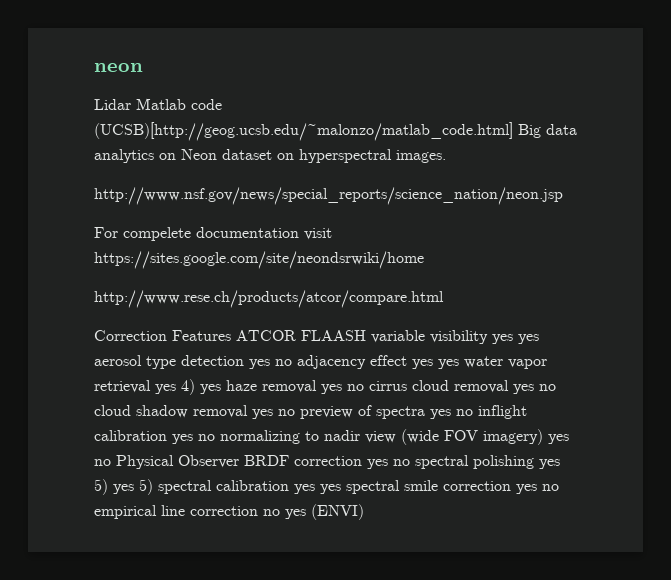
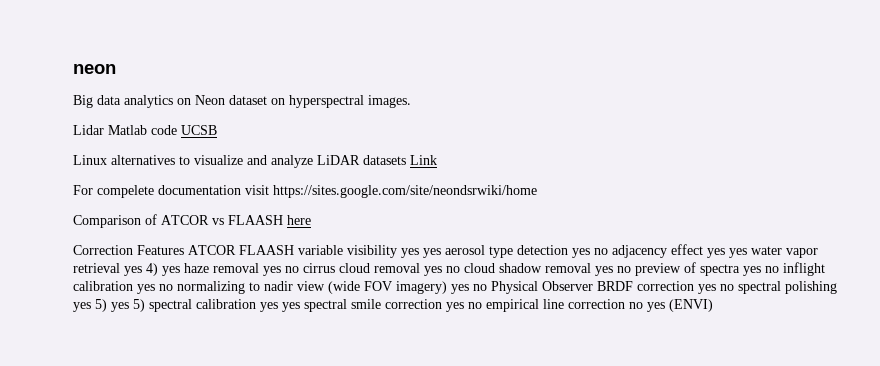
- Lidar Matlab code (UCSB)[http://geog.ucsb.edu/~malonzo/matlab_code.html] Big data analytics on Neon dataset on hyperspectral images.
+ Big data analytics on Neon dataset on hyperspectral images.
- http://www.nsf.gov/news/special_reports/science_nation/neon.jsp
+ Lidar Matlab code UCSB
+ Linux alternatives to visualize and analyze LiDAR datasets Link
- http://www.rese.ch/products/atcor/compare.html
+ Comparison of ATCOR vs FLAASH here

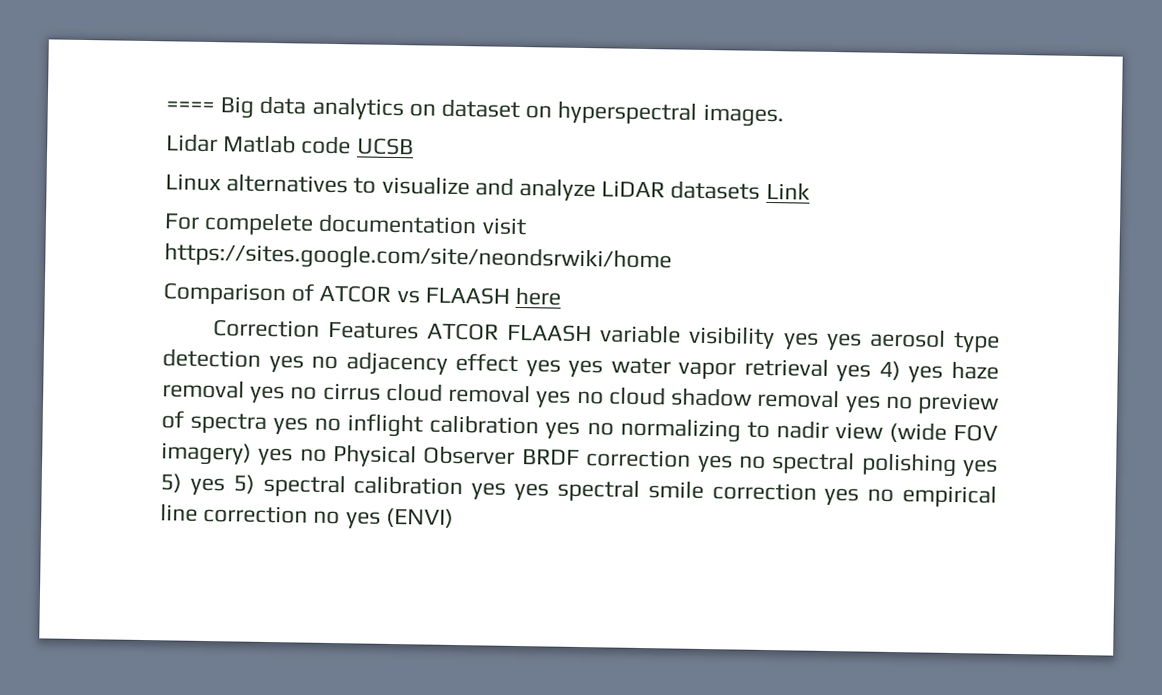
- neon
- Big data analytics on Neon dataset on hyperspectral images.
+ ==== Big data analytics on dataset on hyperspectral images.

